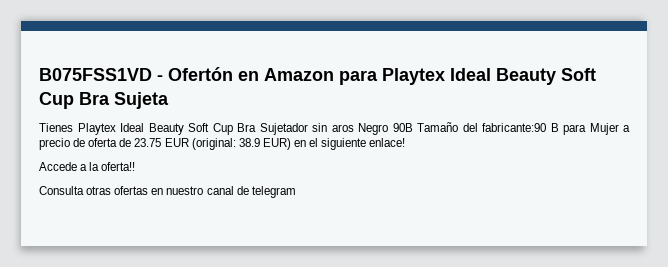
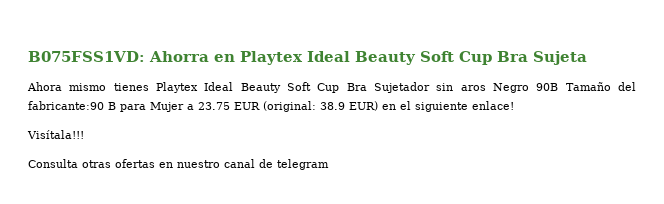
- B075FSS1VD - Ofertón en Amazon para Playtex Ideal Beauty Soft Cup Bra Sujeta
+ B075FSS1VD: Ahorra en Playtex Ideal Beauty Soft Cup Bra Sujeta
- Tienes Playtex Ideal Beauty Soft Cup Bra Sujetador sin aros Negro 90B Tamaño del fabricante:90 B para Mujer a precio de oferta de 23.75 EUR (original: 38.9 EUR) en el siguiente enlace!
+ Ahora mismo tienes Playtex Ideal Beauty Soft Cup Bra Sujetador sin aros Negro 90B Tamaño del fabricante:90 B para Mujer a 23.75 EUR (original: 38.9 EUR) en el siguiente enlace!
- Accede a la oferta!!
+ Visítala!!!

